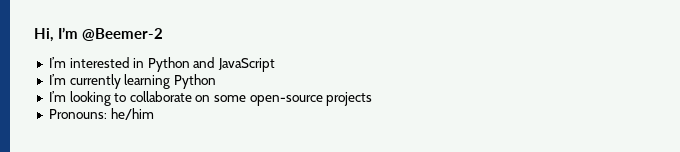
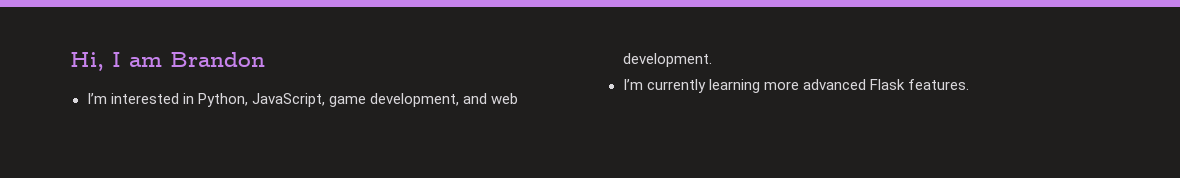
- Hi, I’m @Beemer-2
+ Hi, I am Brandon
- I’m interested in Python and JavaScript
- I’m currently learning Python
- I’m looking to collaborate on some open-source projects
- Pronouns: he/him
+ I’m interested in Python, JavaScript, game development, and web development.
+ I’m currently learning more advanced Flask features.

